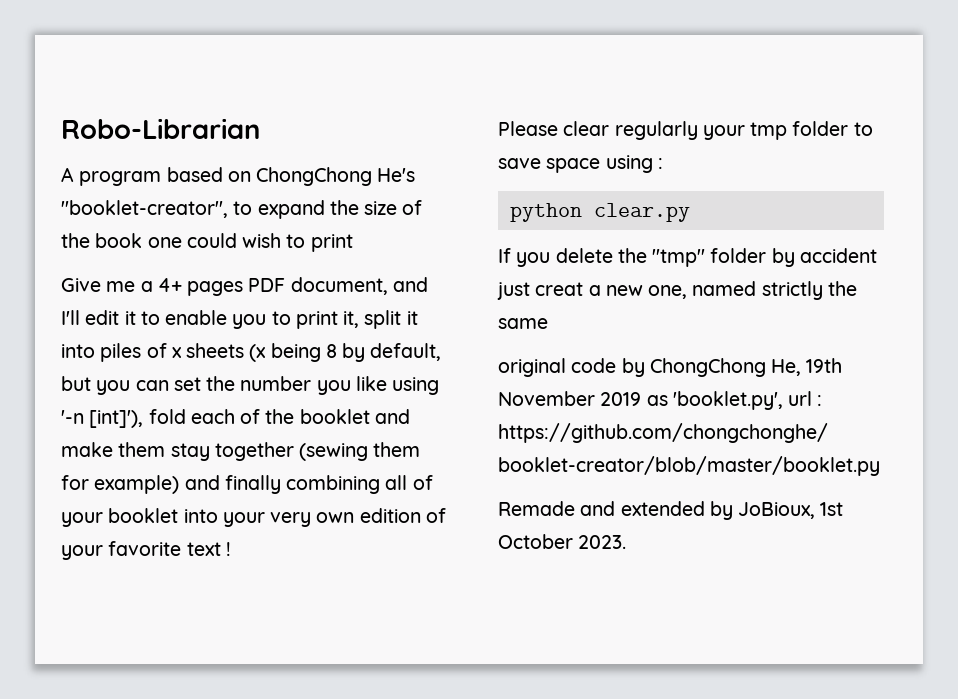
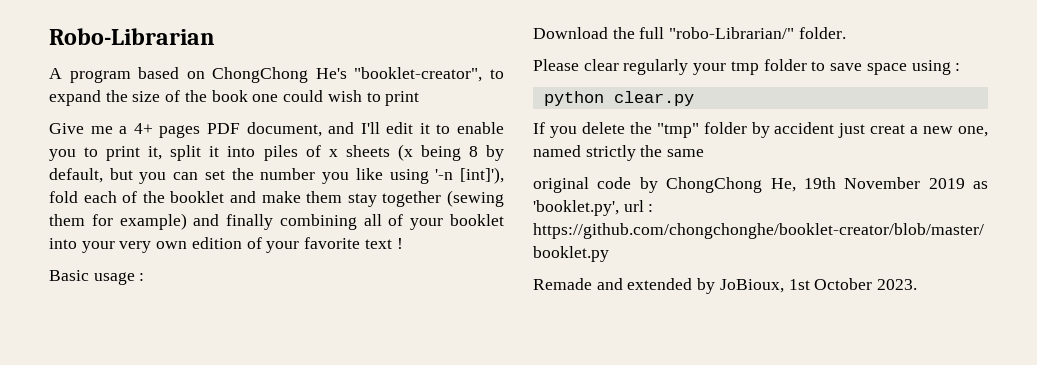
+ Basic usage :
+ Download the full "robo-Librarian/" folder.

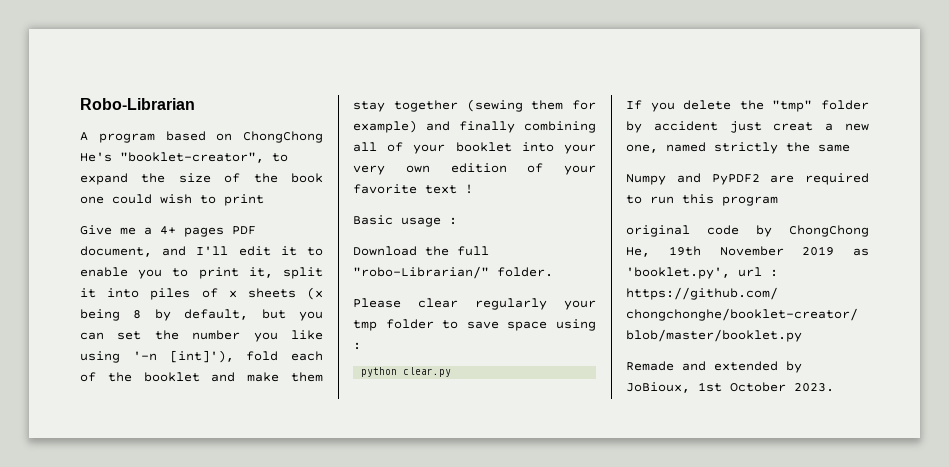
+ Numpy and PyPDF2 are required to run this program

